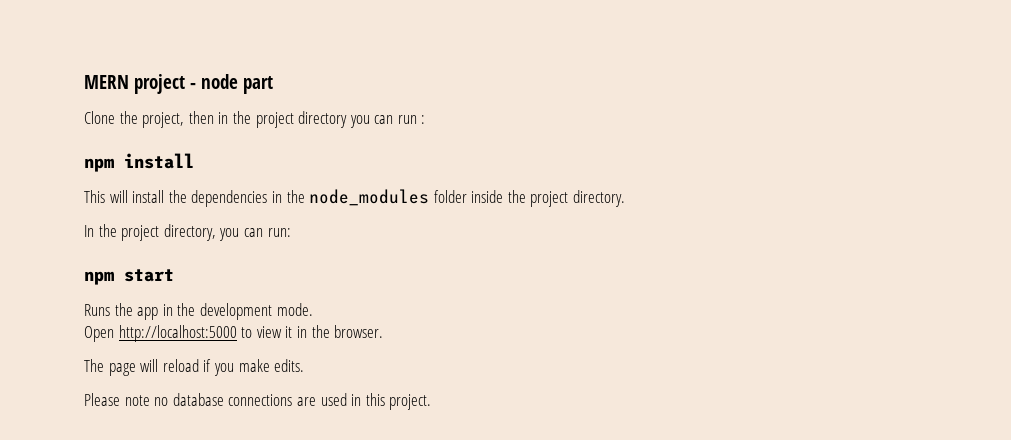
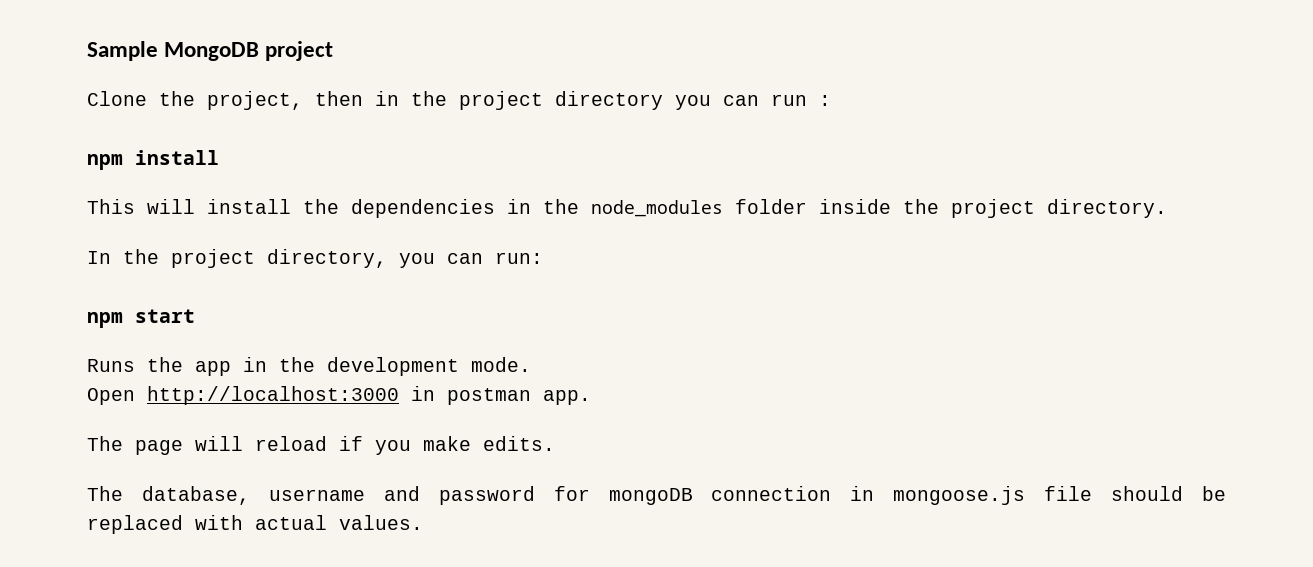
- MERN project - node part
+ Sample MongoDB project
- Open http://localhost:5000 to view it in the browser.
+ Open http://localhost:3000 in postman app.
- Please note no database connections are used in this project.
+ The database, username and password for mongoDB connection in mongoose.js file should be replaced with actual values.

